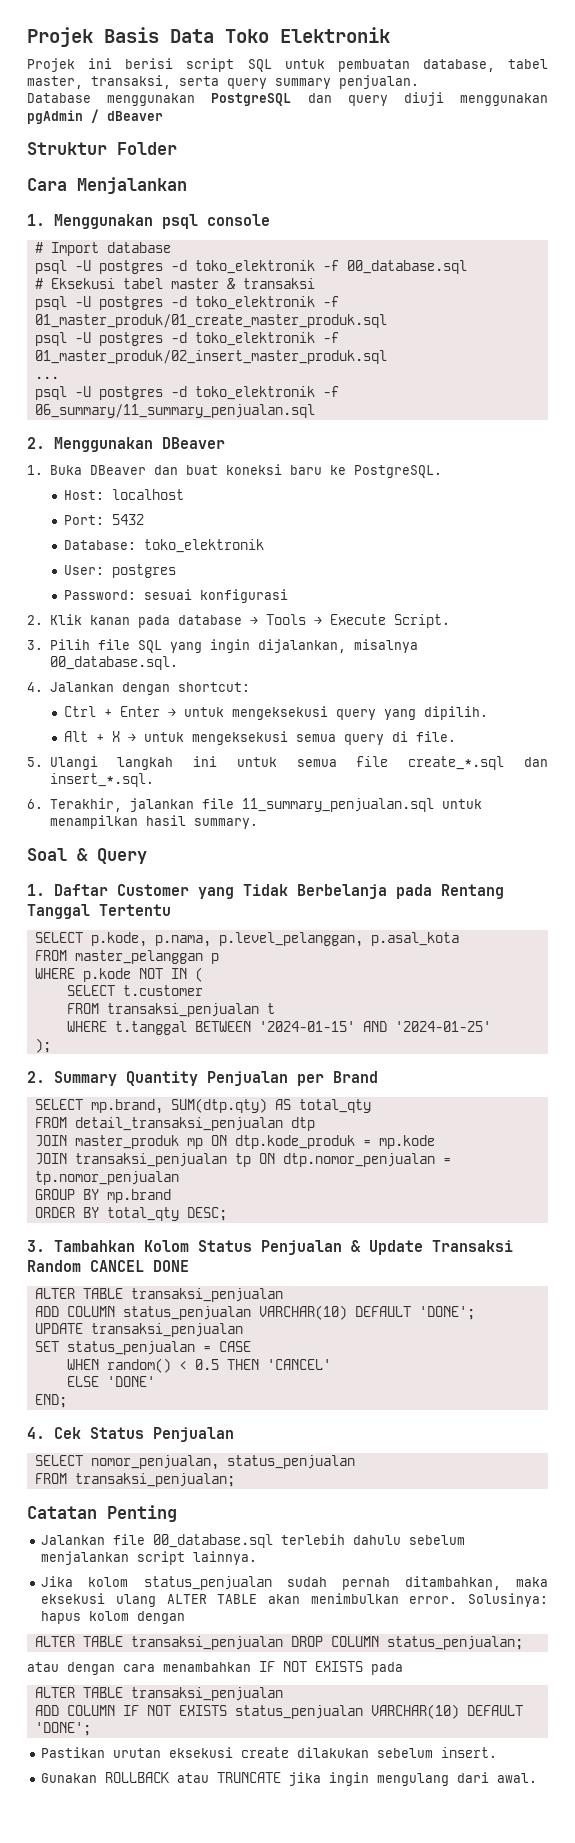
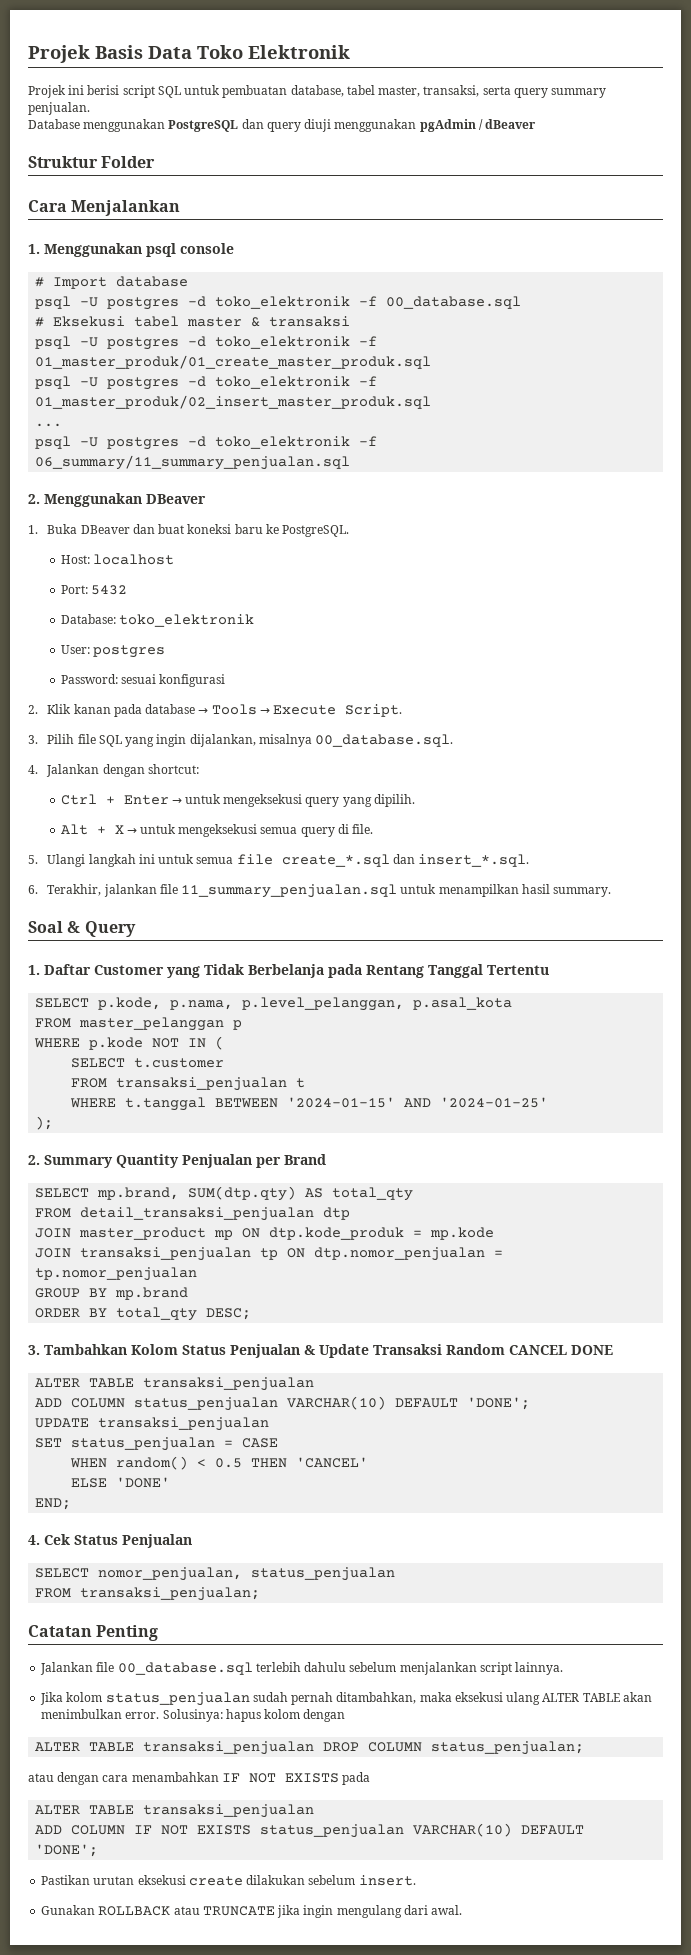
- JOIN master_produk mp ON dtp.kode_produk = mp.kode
+ JOIN master_product mp ON dtp.kode_produk = mp.kode

